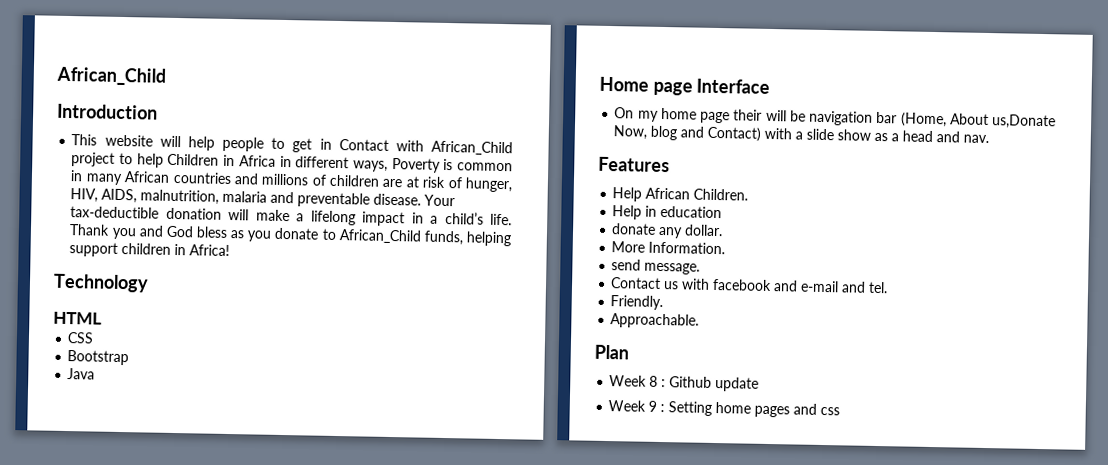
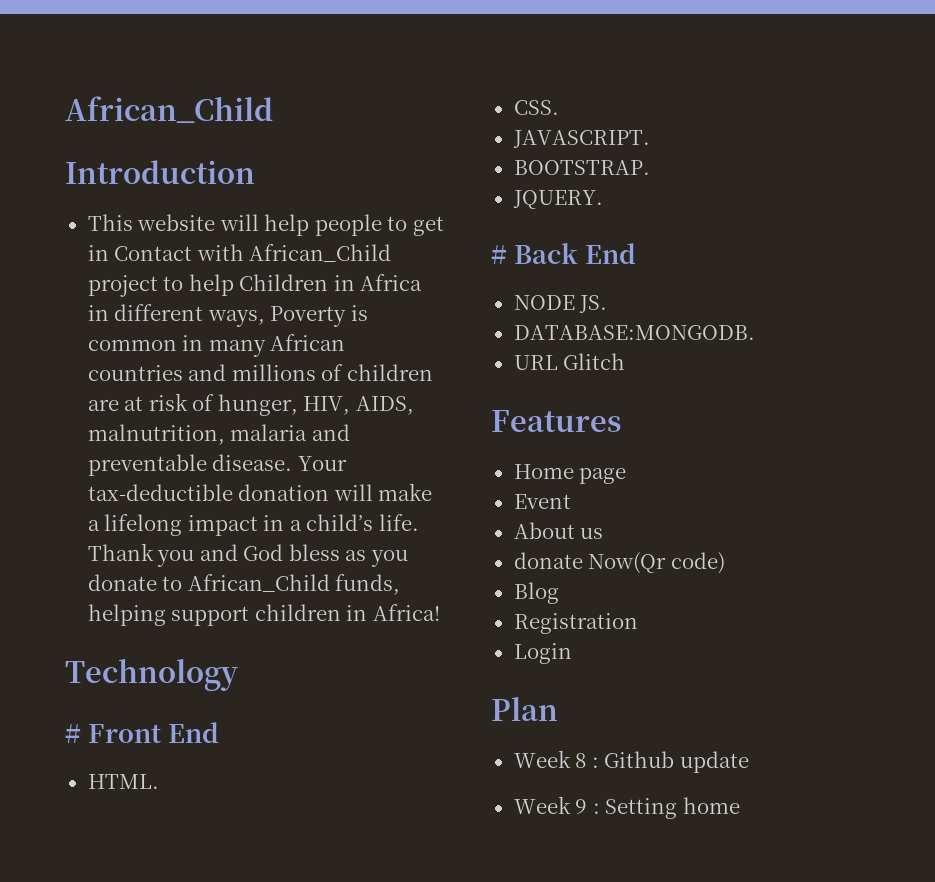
- HTML
- CSS
- Bootstrap
- Java
- Home page Interface
- On my home page their will be navigation bar (Home, About us,Donate Now, blog and Contact) with a slide show as a head and nav.
+ # Front End
+ HTML.
+ CSS.
+ JAVASCRIPT.
+ BOOTSTRAP.
+ JQUERY.
+ # Back End
+ NODE JS.
+ DATABASE:MONGODB.
+ URL Glitch
  Features
- Help African Children.
- Help in education
- donate any dollar.
- More Information.
- send message.
- Contact us with facebook and e-mail and tel.
- Friendly.
- Approachable.
+ Home page
+ Event
+ About us
+ donate Now(Qr code)
+ Blog
+ Registration
+ Login
- Week 9 : Setting home pages and css
+ Week 9 : Setting home

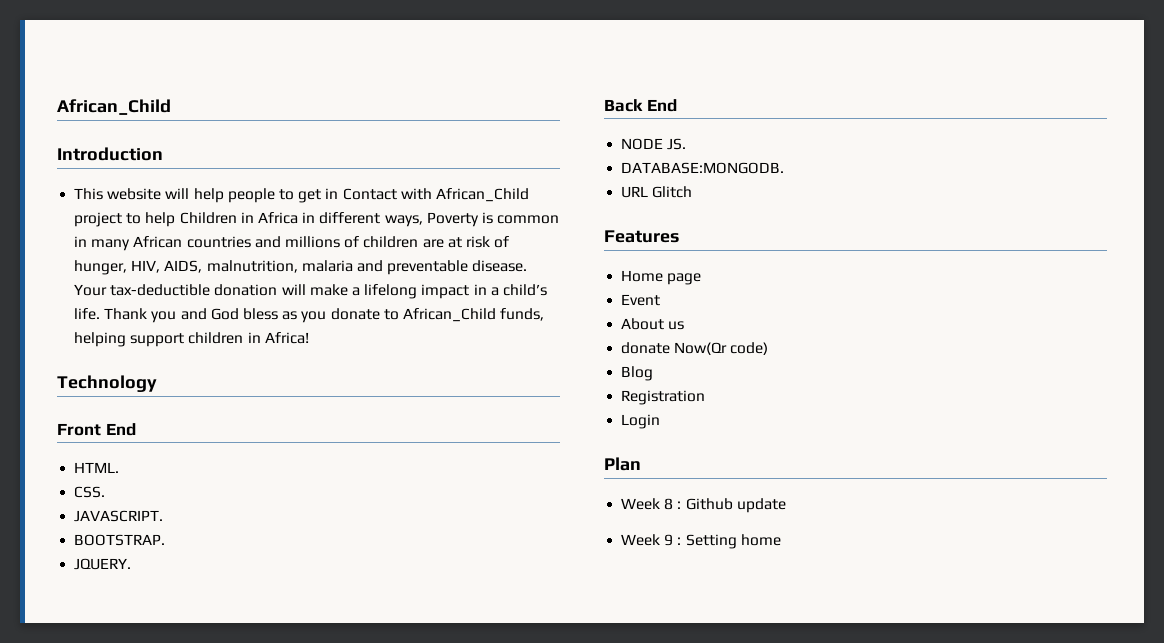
- # Front End
+ Front End
- # Back End
+ Back End

